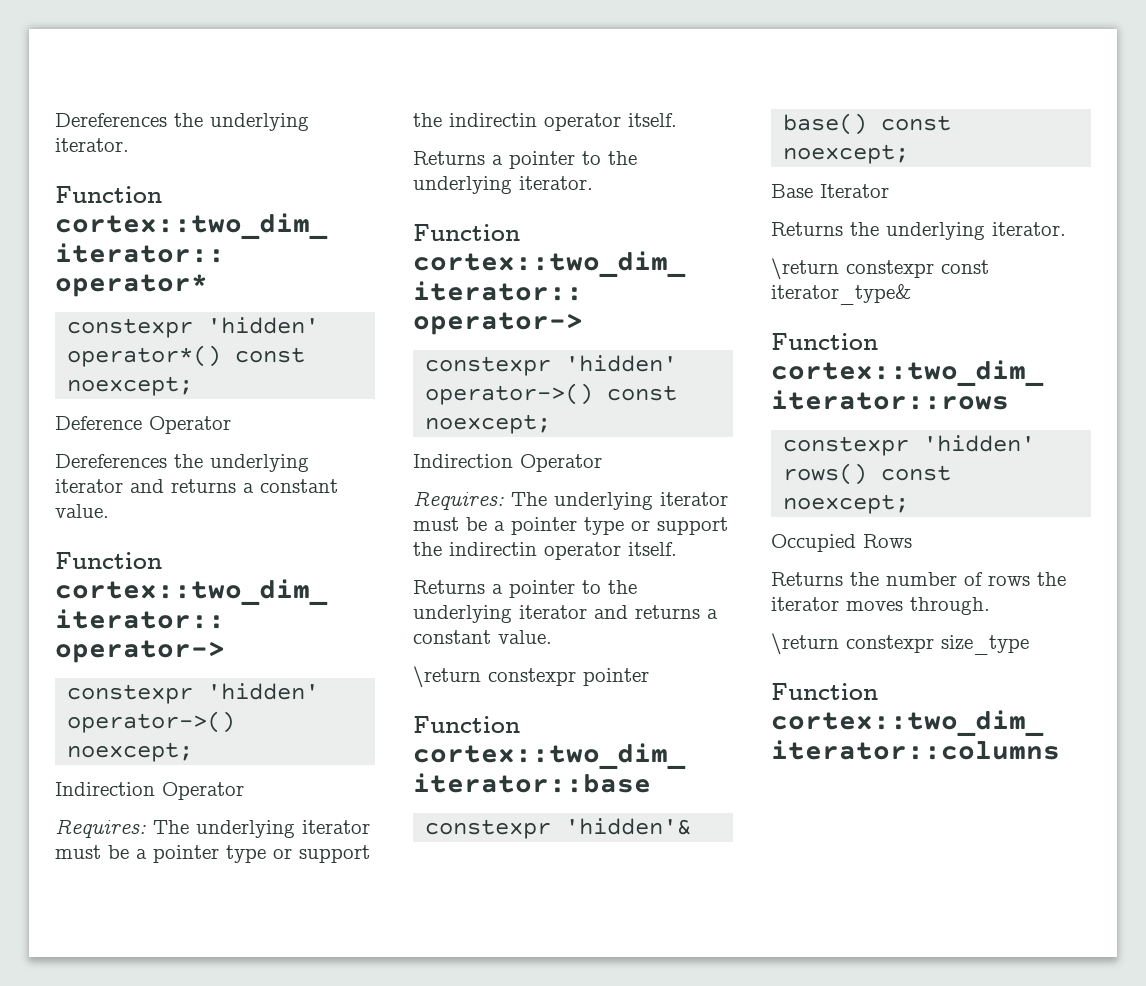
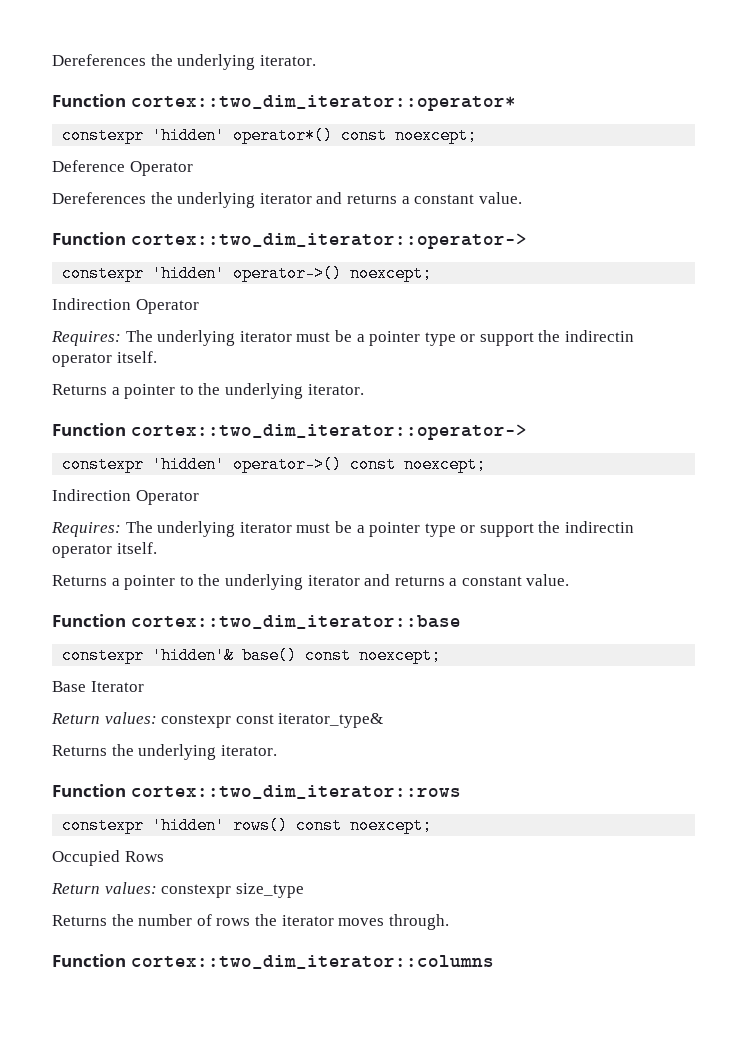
- \return constexpr pointer
+ Return values: constexpr const iterator_type&
- \return constexpr const iterator_type&
+ Return values: constexpr size_type
- \return constexpr size_type

